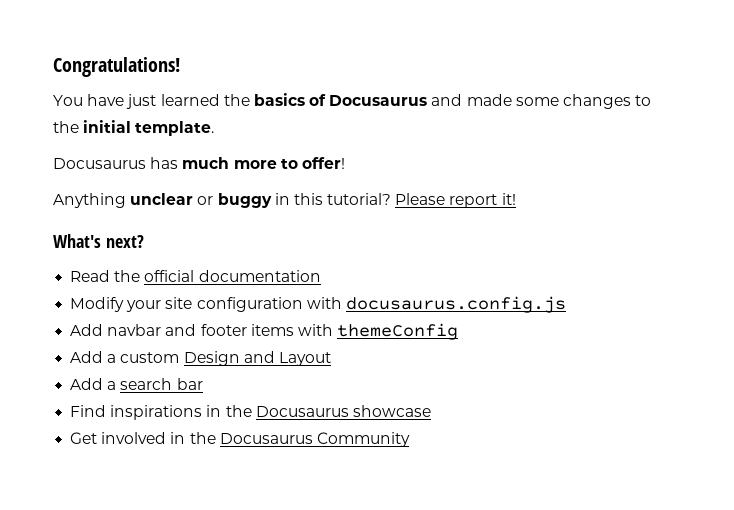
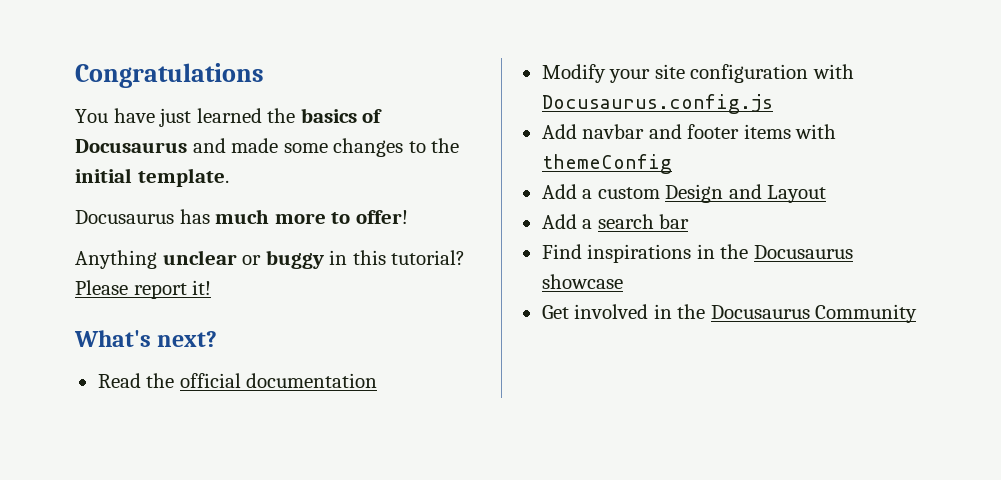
- Congratulations!
+ Congratulations
- Modify your site configuration with docusaurus.config.js
+ Modify your site configuration with Docusaurus.config.js

